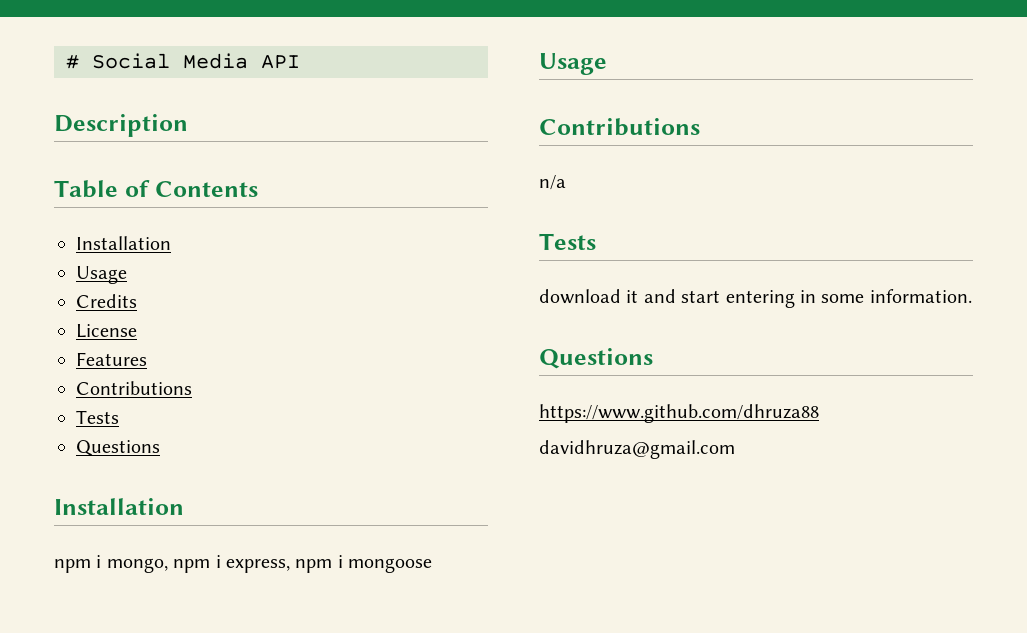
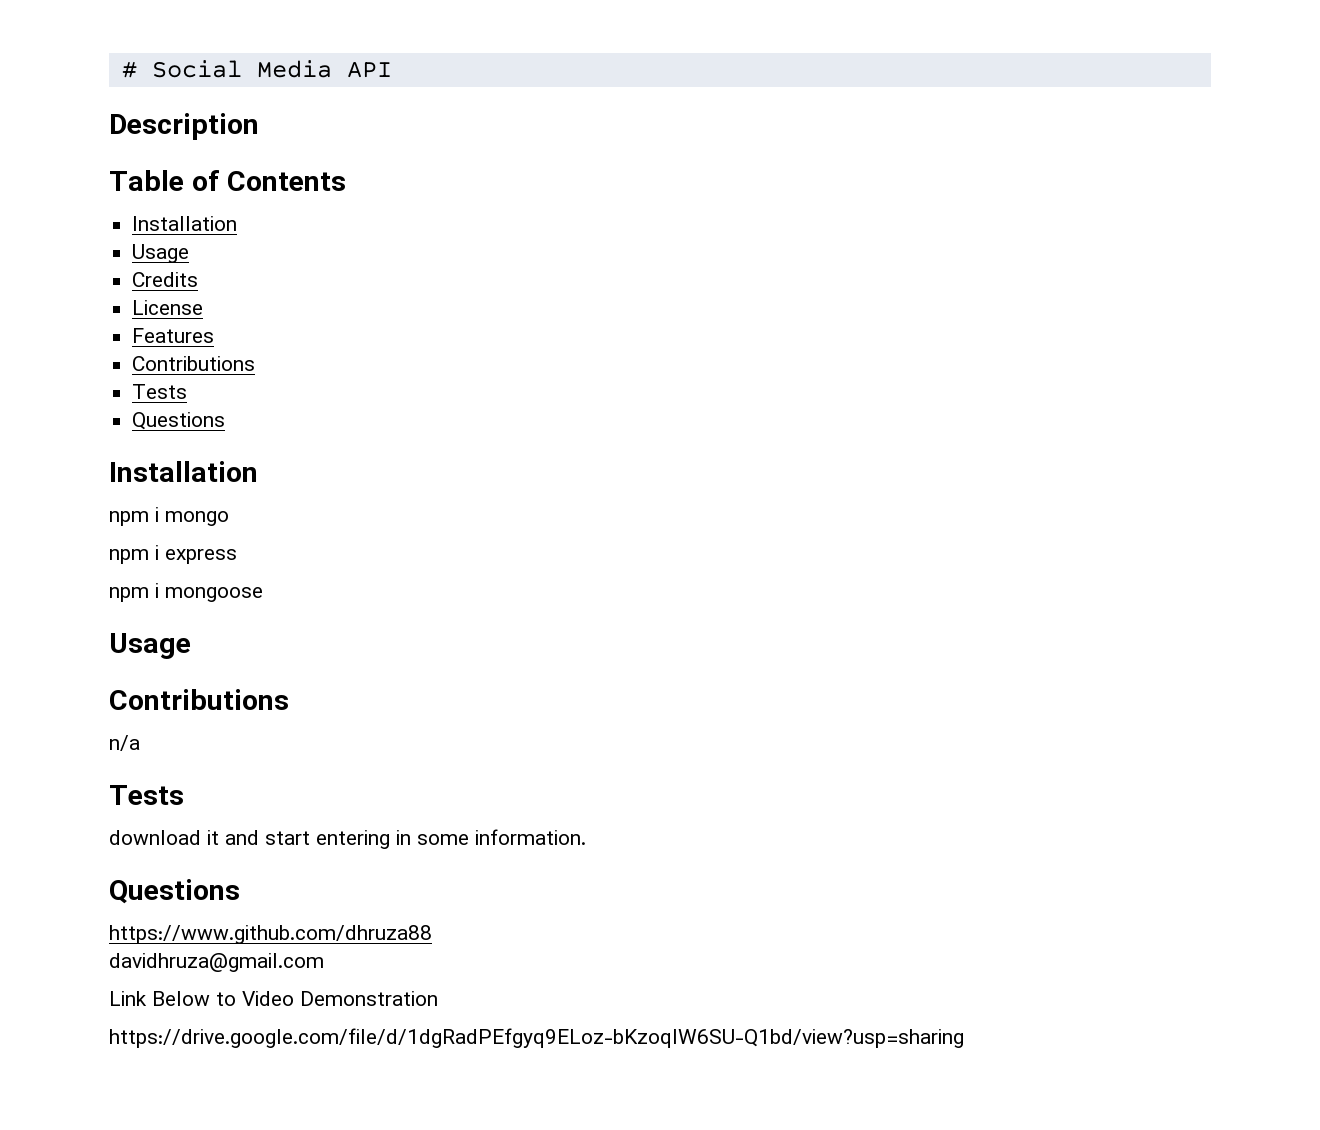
- npm i mongo, npm i express, npm i mongoose
+ npm i mongo
+ npm i express
+ npm i mongoose
+ Link Below to Video Demonstration
+ https://drive.google.com/file/d/1dgRadPEfgyq9ELoz-bKzoqlW6SU-Q1bd/view?usp=sharing

